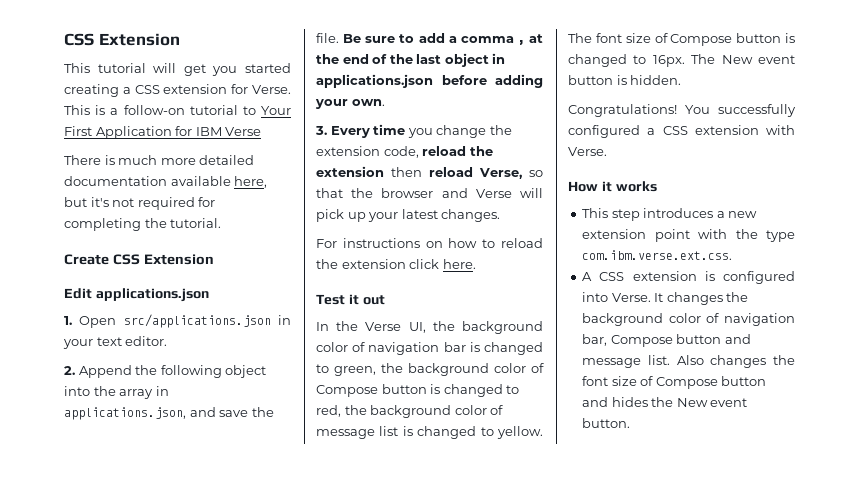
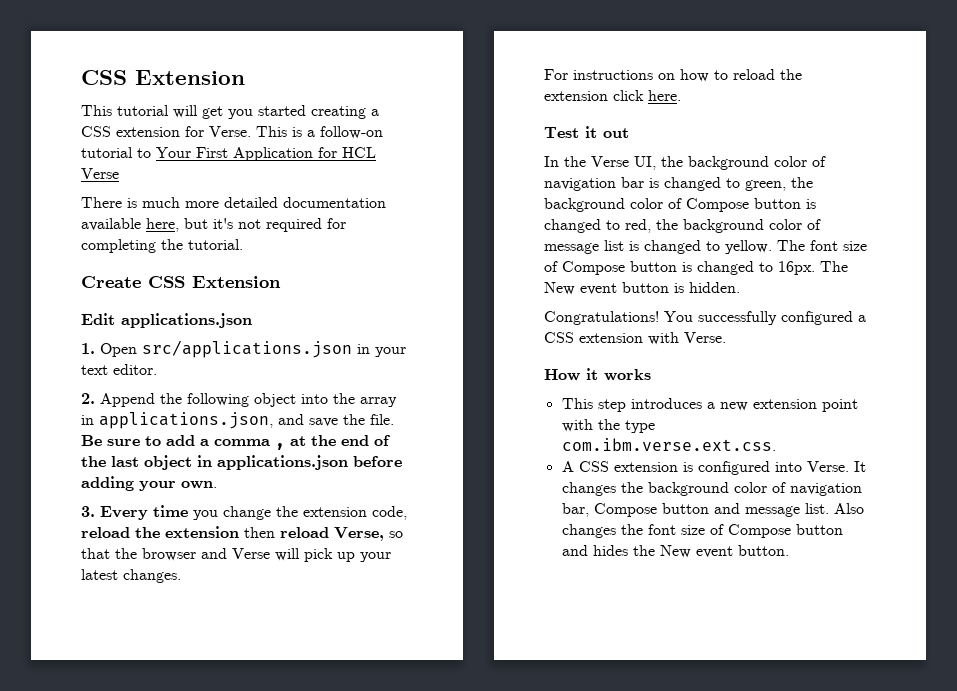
- This is a follow-on tutorial to Your First Application for IBM Verse
+ This is a follow-on tutorial to Your First Application for HCL Verse

